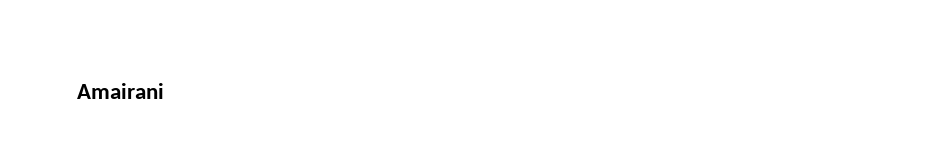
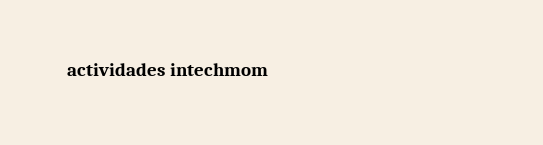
- Amairani
+ actividades intechmom

